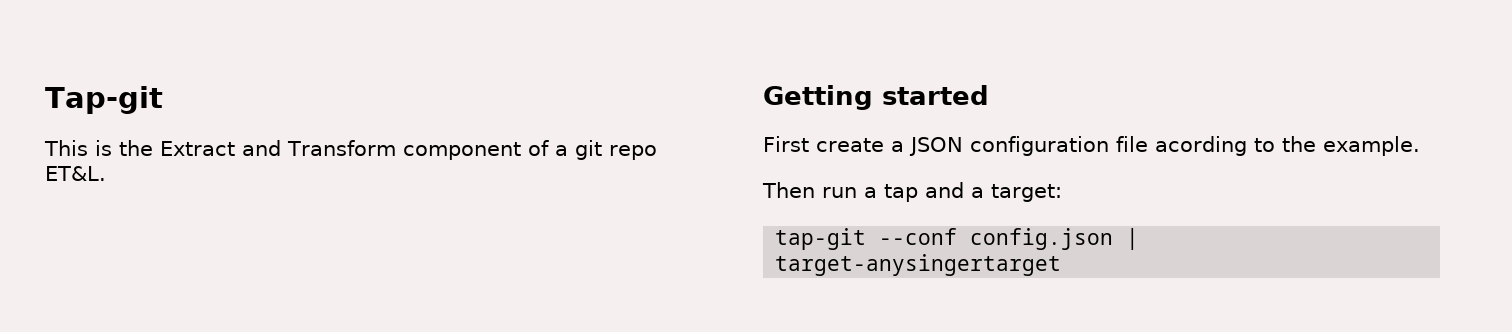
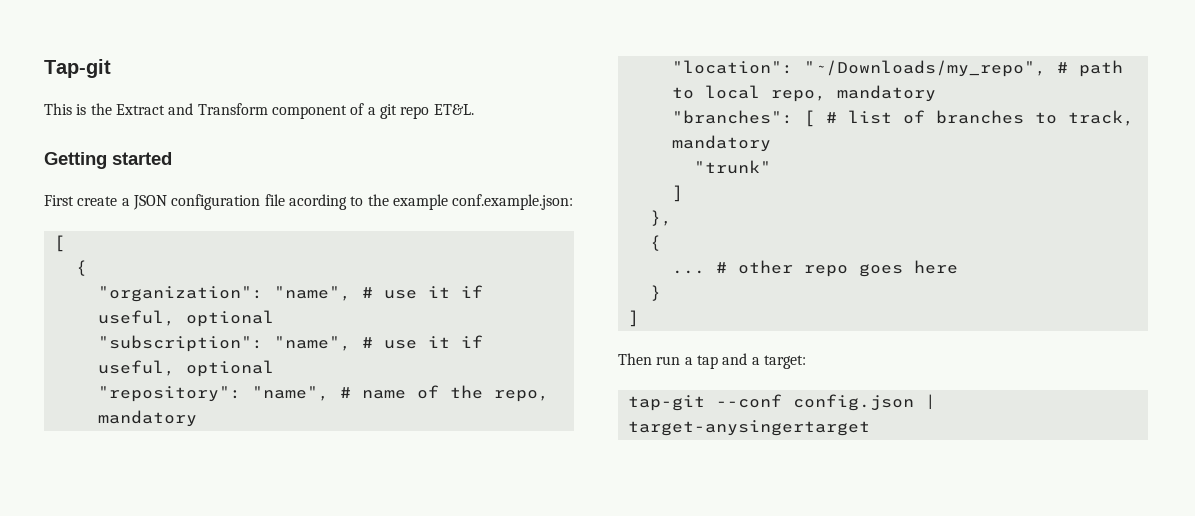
- First create a JSON configuration file acording to the example.
+ First create a JSON configuration file acording to the example conf.example.json:
+ [
+ {
+ "organization": "name", # use it if useful, optional
+ "subscription": "name", # use it if useful, optional
+ "repository": "name", # name of the repo, mandatory
+ "location": "~/Downloads/my_repo", # path to local repo, mandatory
+ "branches": [ # list of branches to track, mandatory
+ "trunk"
+ ]
+ },
+ {
+ ... # other repo goes here
+ }
+ ]

